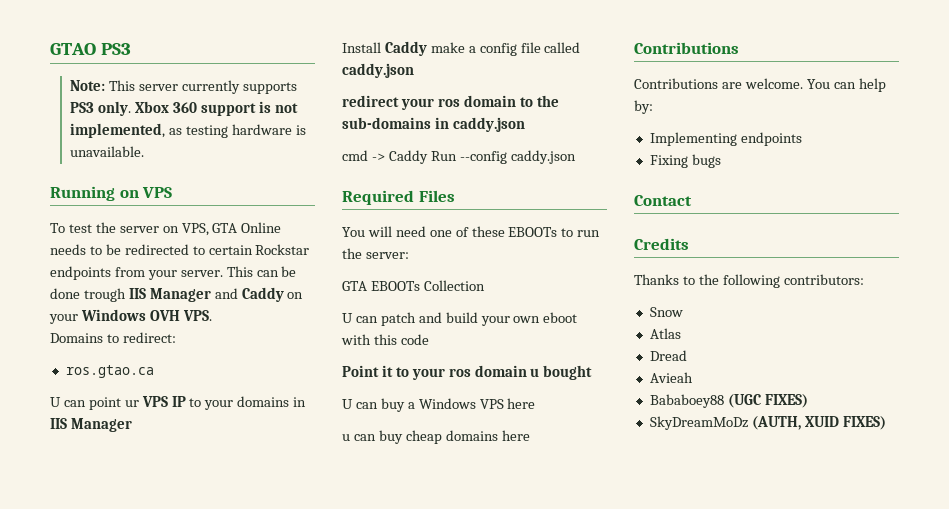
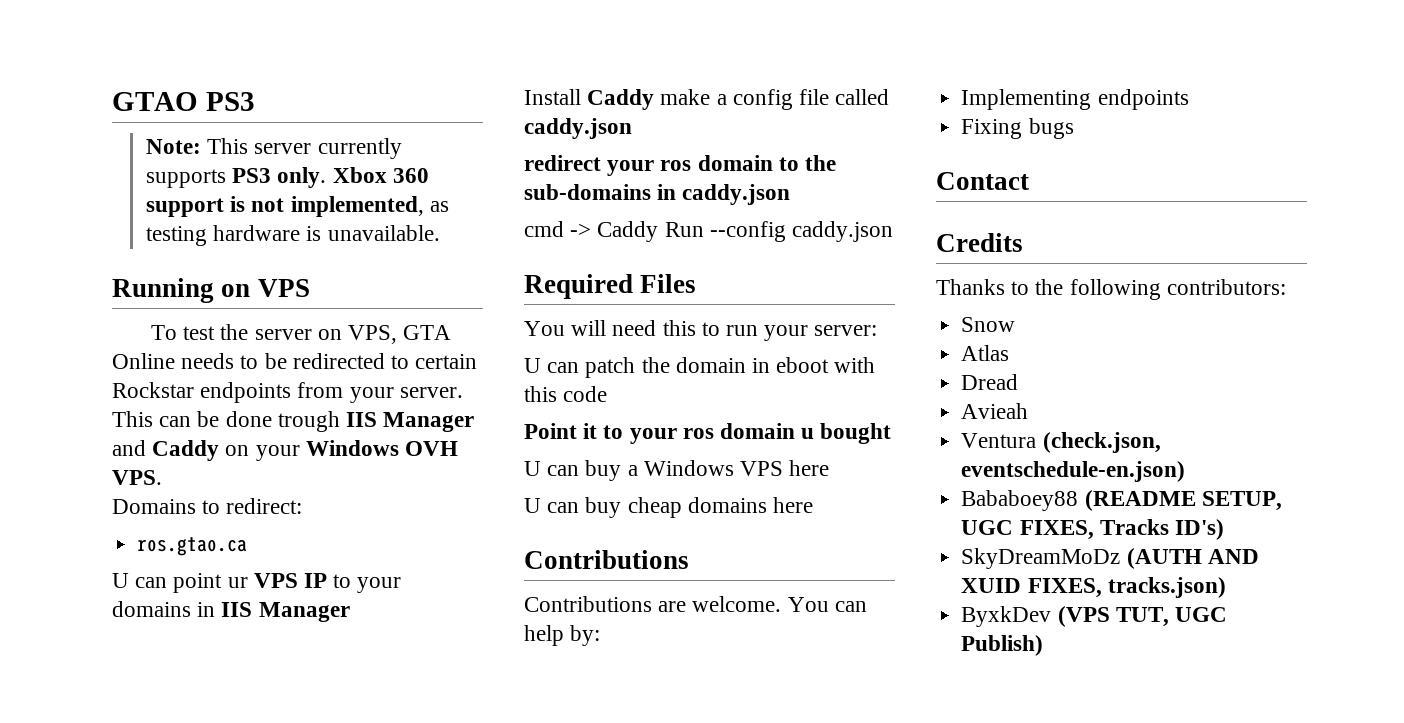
- You will need one of these EBOOTs to run the server:
+ You will need this to run your server:
- GTA EBOOTs Collection
- U can patch and build your own eboot with this code
+ U can patch the domain in eboot with this code
- u can buy cheap domains here
+ U can buy cheap domains here
- Bababoey88 (UGC FIXES)
- SkyDreamMoDz (AUTH, XUID FIXES)
+ Ventura (check.json, eventschedule-en.json)
+ Bababoey88 (README SETUP, UGC FIXES, Tracks ID's)
+ SkyDreamMoDz (AUTH AND XUID FIXES, tracks.json)
+ ByxkDev (VPS TUT, UGC Publish)

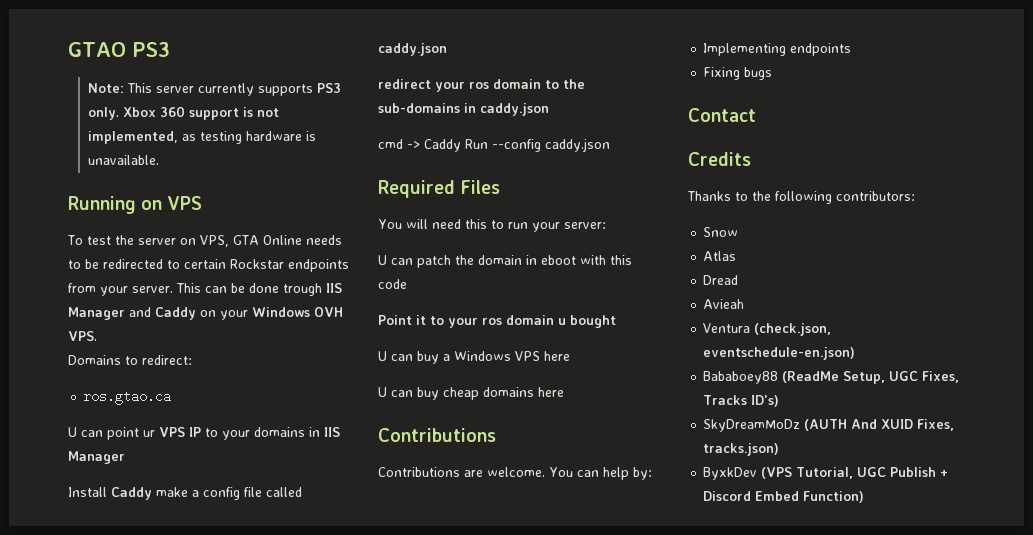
- Bababoey88 (README SETUP, UGC FIXES, Tracks ID's)
+ Bababoey88 (ReadMe Setup, UGC Fixes, Tracks ID's)
- SkyDreamMoDz (AUTH AND XUID FIXES, tracks.json)
+ SkyDreamMoDz (AUTH And XUID Fixes, tracks.json)
- ByxkDev (VPS TUT, UGC Publish)
+ ByxkDev (VPS Tutorial, UGC Publish + Discord Embed Function)

